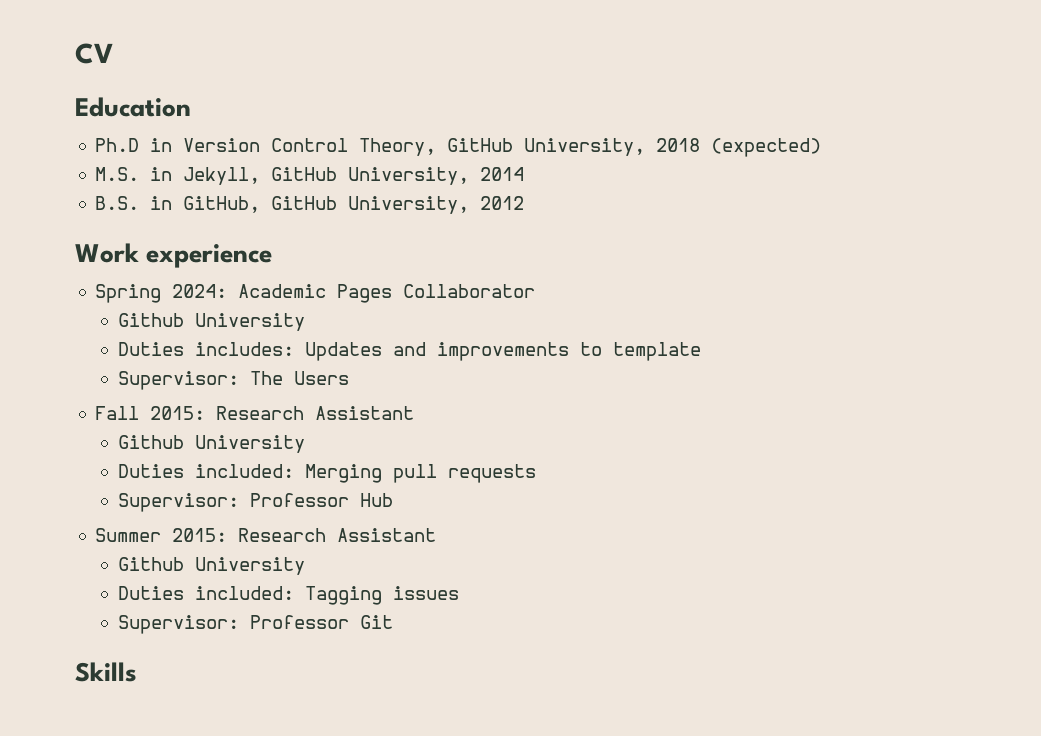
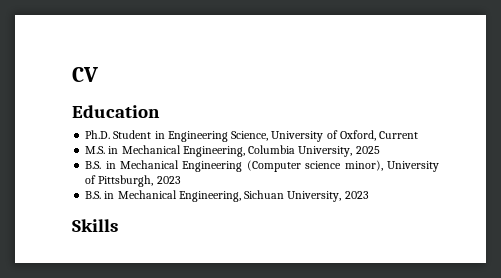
- Ph.D in Version Control Theory, GitHub University, 2018 (expected)
- M.S. in Jekyll, GitHub University, 2014
- B.S. in GitHub, GitHub University, 2012
- Work experience
- Spring 2024: Academic Pages Collaborator
- Github University
- Duties includes: Updates and improvements to template
- Supervisor: The Users
- Fall 2015: Research Assistant
- Github University
- Duties included: Merging pull requests
- Supervisor: Professor Hub
- Summer 2015: Research Assistant
- Github University
- Duties included: Tagging issues
- Supervisor: Professor Git
+ Ph.D. Student in Engineering Science, University of Oxford, Current
+ M.S. in Mechanical Engineering, Columbia University, 2025
+ B.S. in Mechanical Engineering (Computer science minor), University of Pittsburgh, 2023
+ B.S. in Mechanical Engineering, Sichuan University, 2023

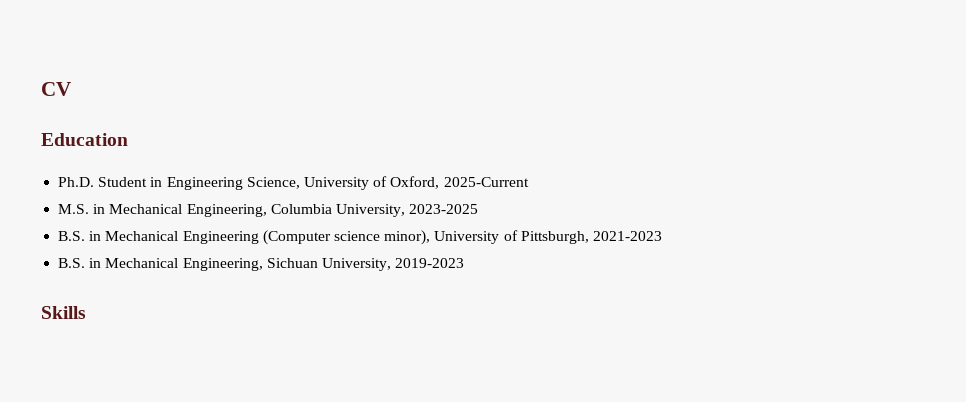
- Ph.D. Student in Engineering Science, University of Oxford, Current
+ Ph.D. Student in Engineering Science, University of Oxford, 2025-Current
- M.S. in Mechanical Engineering, Columbia University, 2025
+ M.S. in Mechanical Engineering, Columbia University, 2023-2025
- B.S. in Mechanical Engineering (Computer science minor), University of Pittsburgh, 2023
+ B.S. in Mechanical Engineering (Computer science minor), University of Pittsburgh, 2021-2023
- B.S. in Mechanical Engineering, Sichuan University, 2023
+ B.S. in Mechanical Engineering, Sichuan University, 2019-2023

